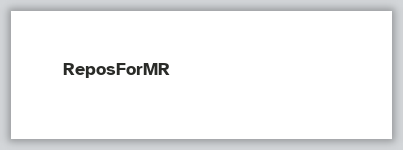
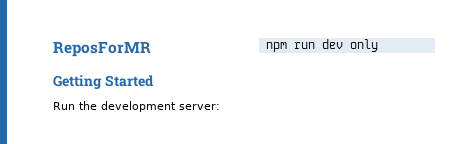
+ Getting Started
+ Run the development server:
+ npm run dev only

